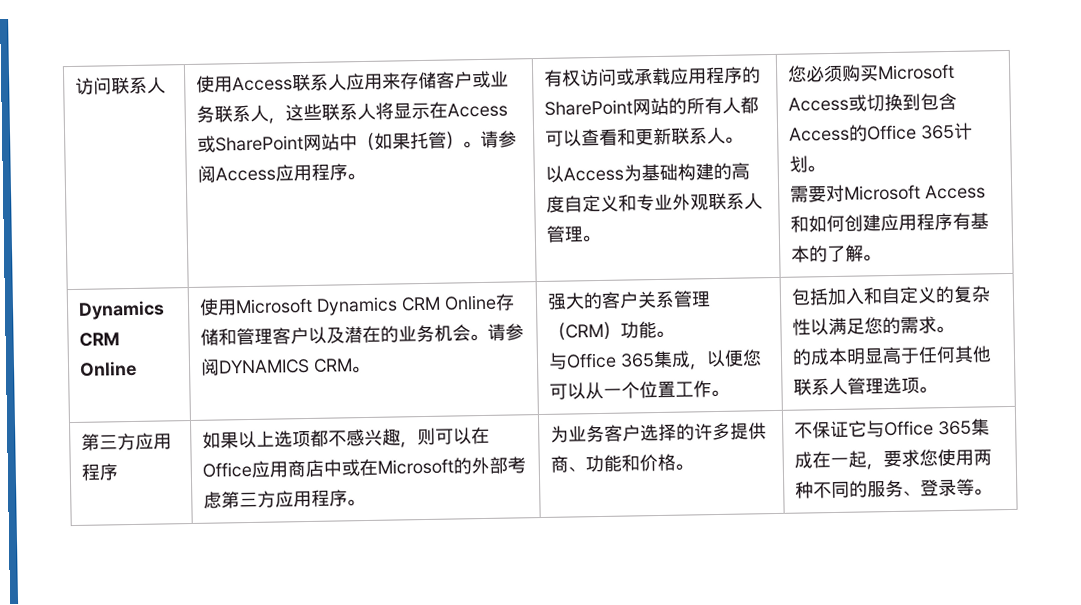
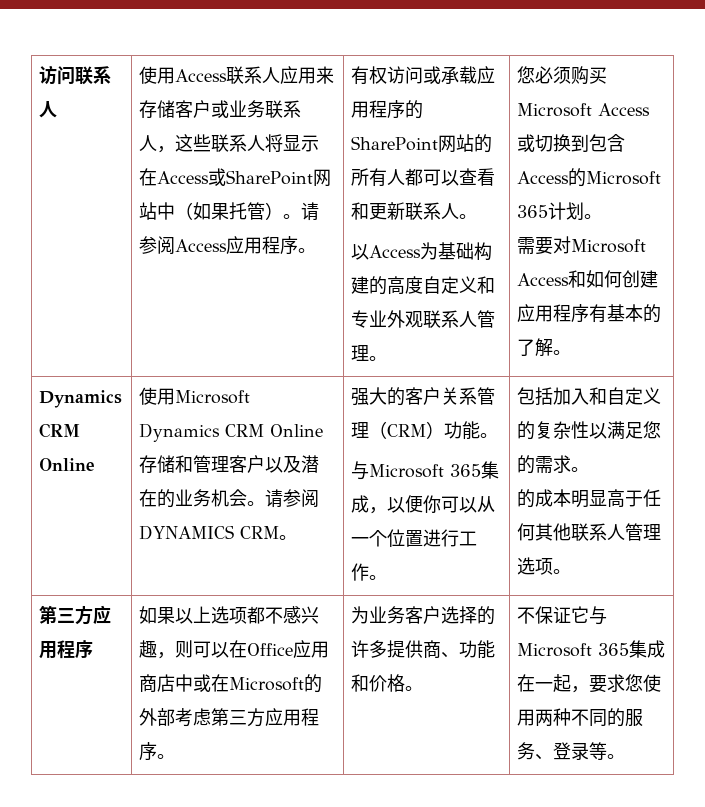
- 您必须购买Microsoft Access或切换到包含Access的Office 365计划。
+ 您必须购买Microsoft Access或切换到包含Access的Microsoft 365计划。
- 与Office 365集成，以便您可以从一个位置工作。
+ 与Microsoft 365集成，以便你可以从一个位置进行工作。
- 不保证它与Office 365集成在一起，要求您使用两种不同的服务、登录等。
+ 不保证它与Microsoft 365集成在一起，要求您使用两种不同的服务、登录等。

